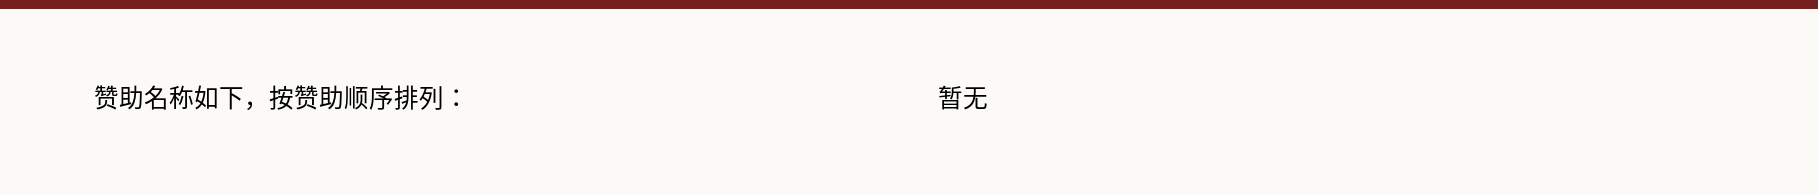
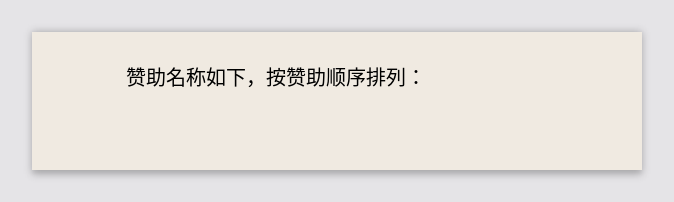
- 暂无

